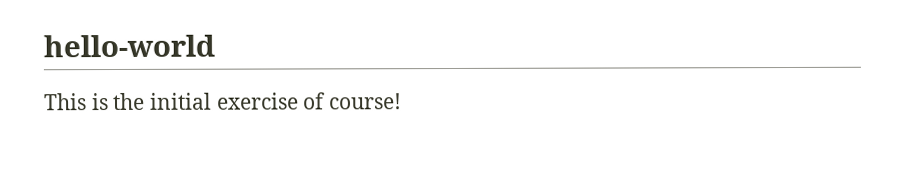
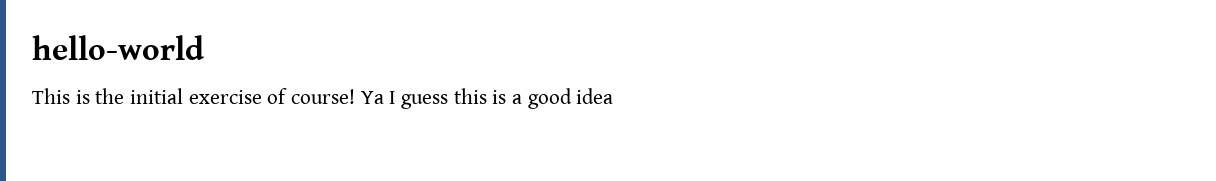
+ Ya I guess this is a good idea

